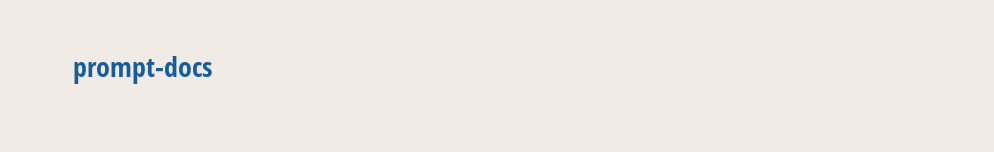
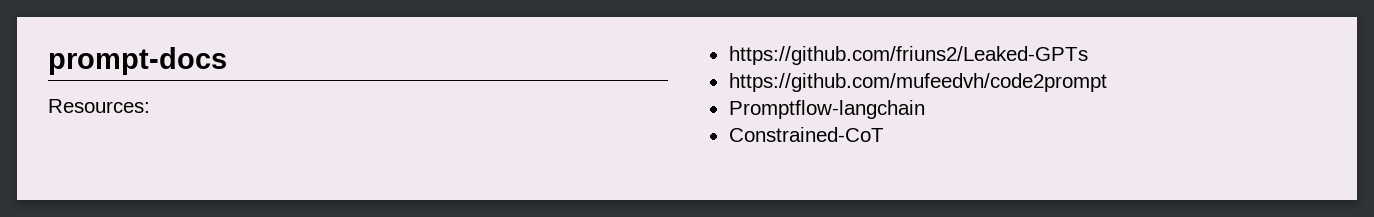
+ Resources:
+ https://github.com/friuns2/Leaked-GPTs
+ https://github.com/mufeedvh/code2prompt
+ Promptflow-langchain
+ Constrained-CoT

